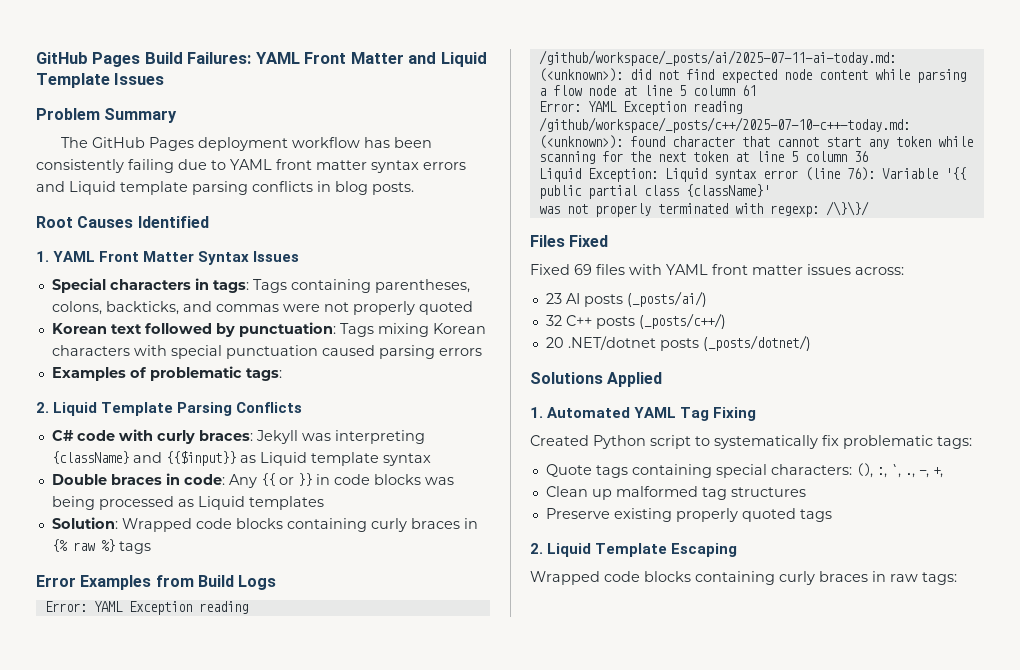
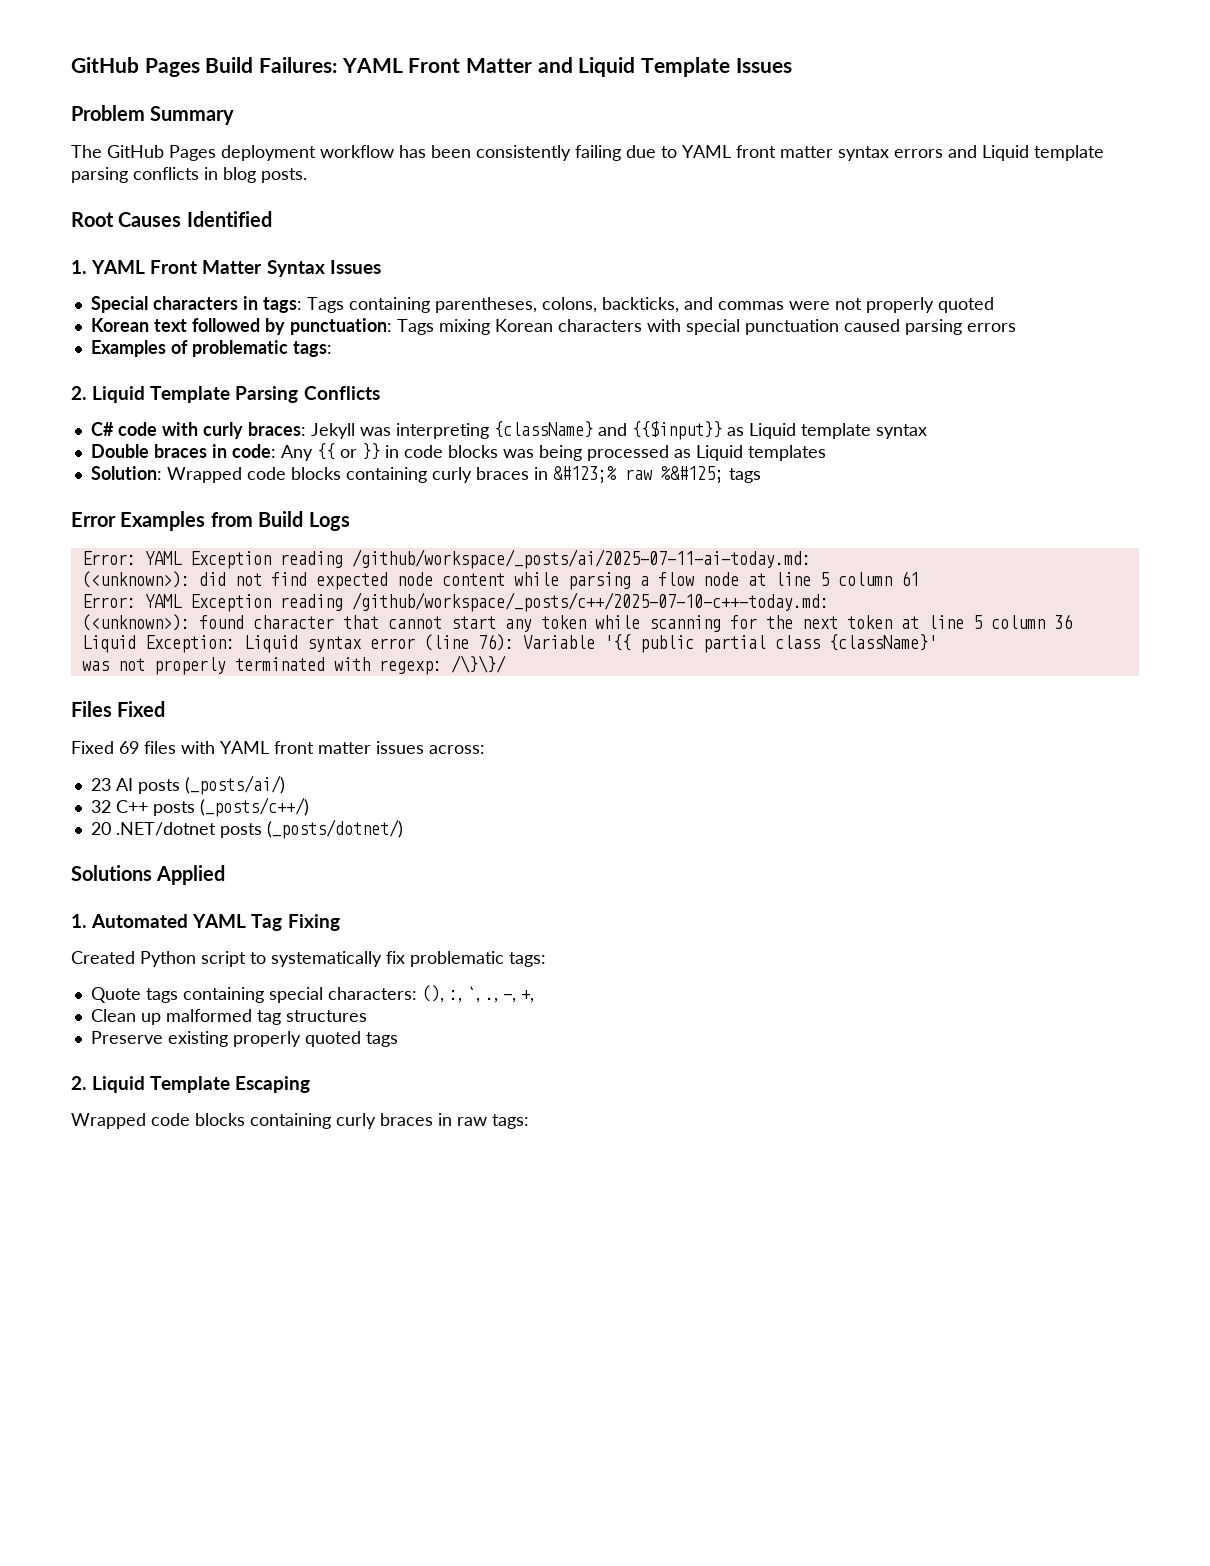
- Solution: Wrapped code blocks containing curly braces in {% raw %} tags
+ Solution: Wrapped code blocks containing curly braces in &#123;% raw %&#125; tags

